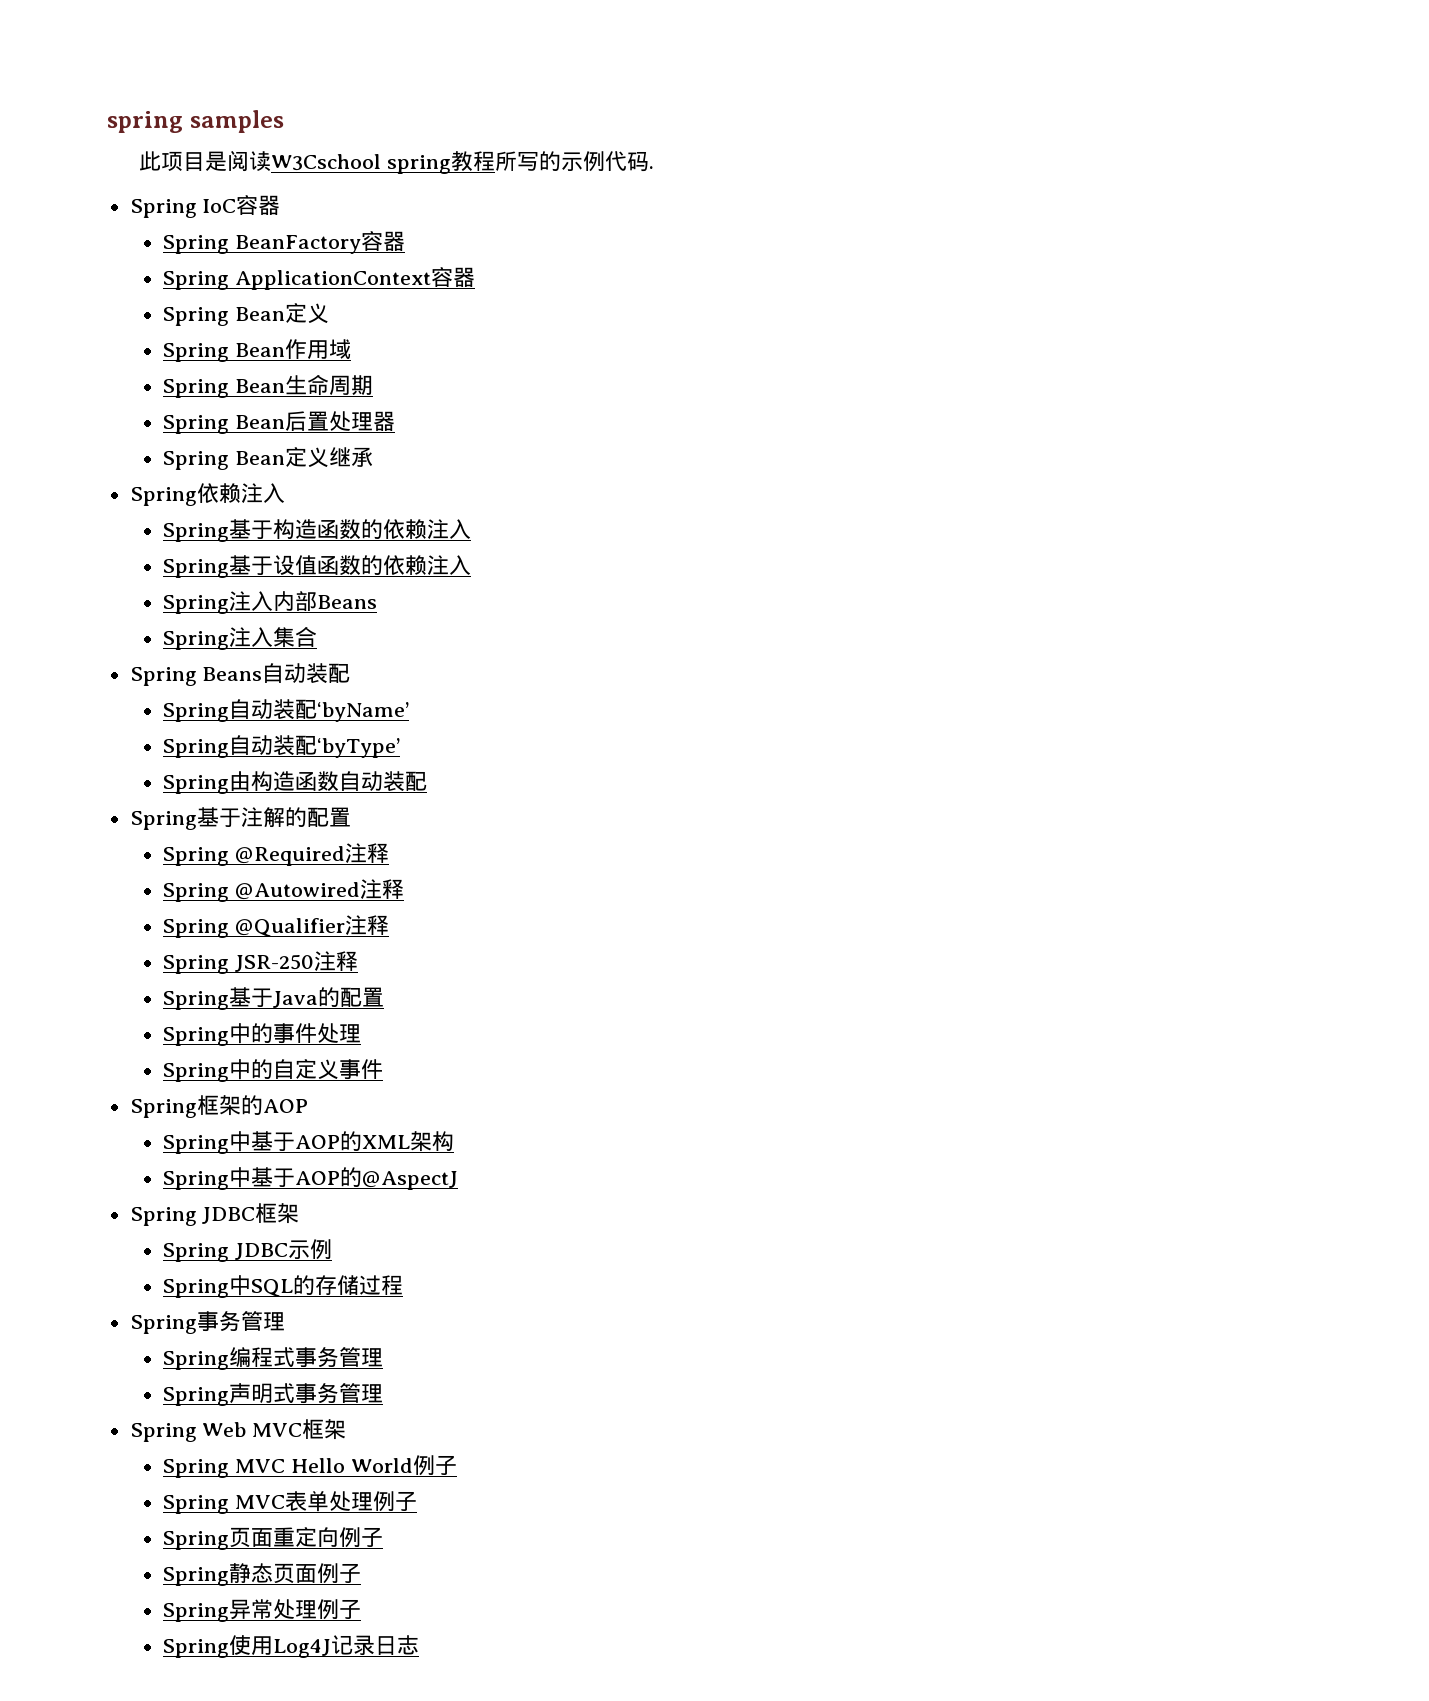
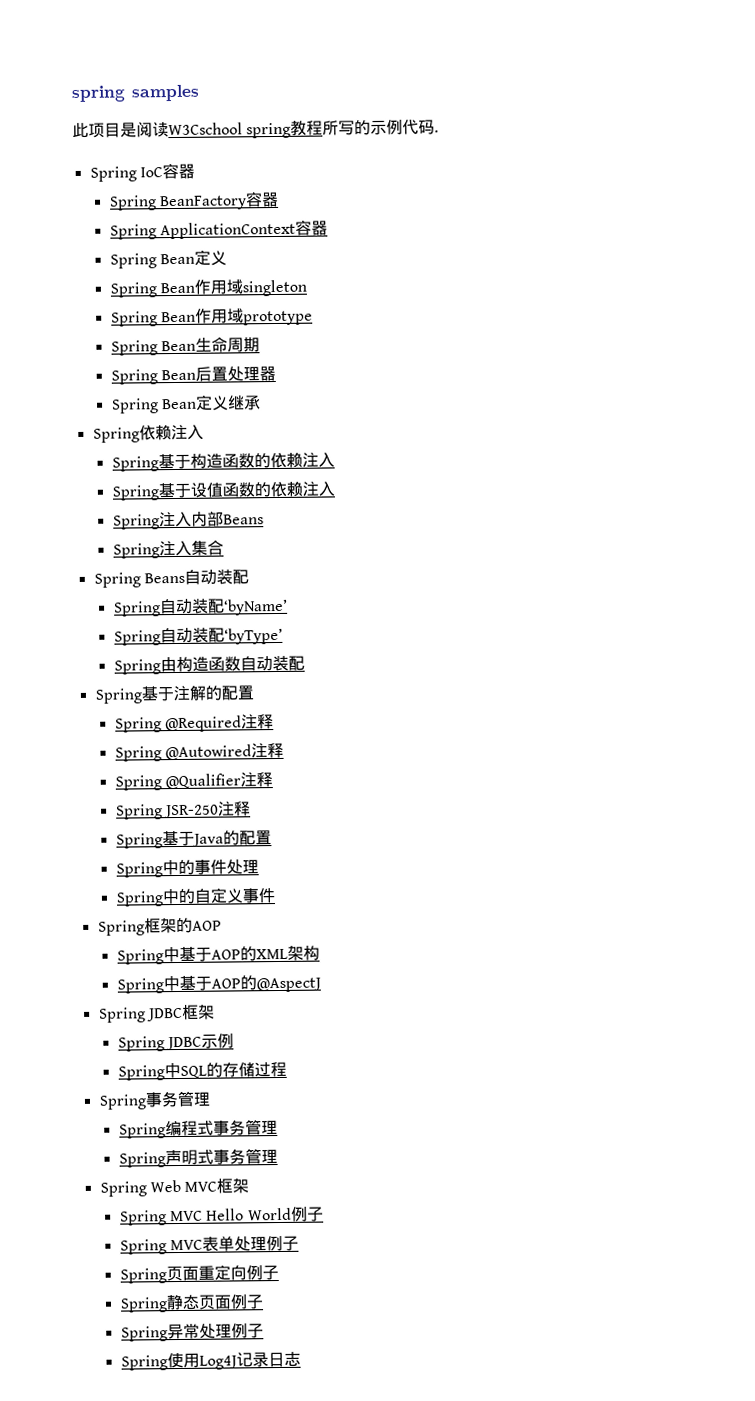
- Spring Bean作用域
+ Spring Bean作用域singleton
+ Spring Bean作用域prototype

